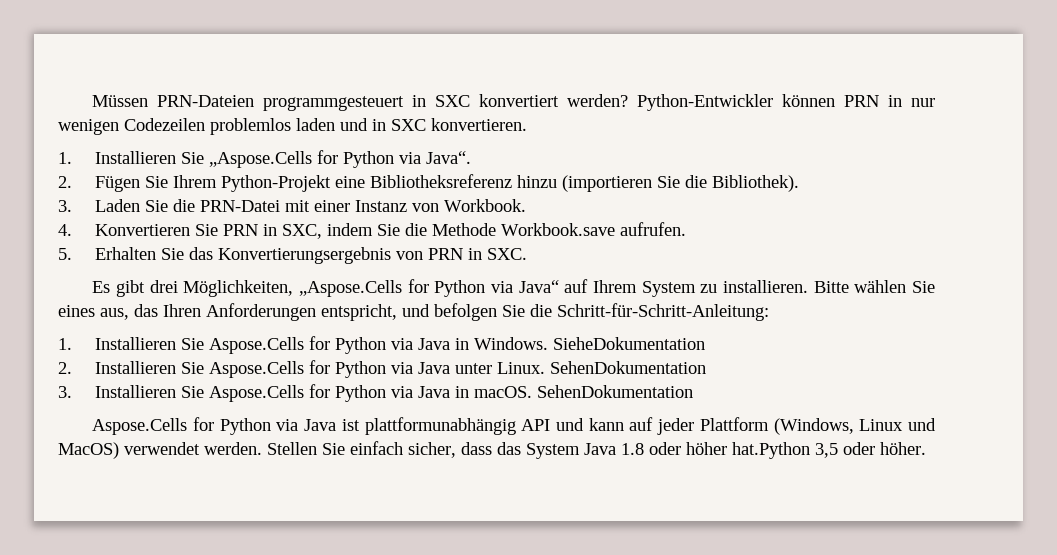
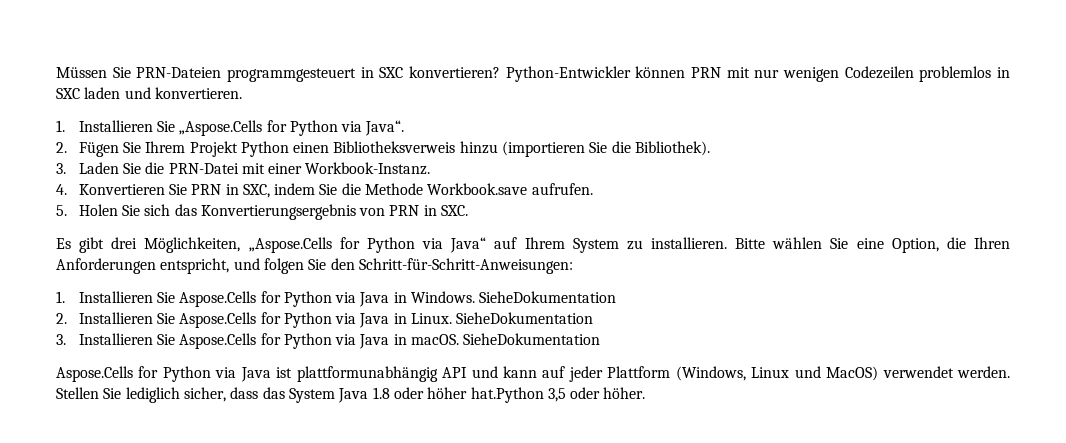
- Müssen PRN-Dateien programmgesteuert in SXC konvertiert werden?
+ Müssen Sie PRN-Dateien programmgesteuert in SXC konvertieren?
- Python-Entwickler können PRN in nur wenigen Codezeilen problemlos laden und in SXC konvertieren.
+ Python-Entwickler können PRN mit nur wenigen Codezeilen problemlos in SXC laden und konvertieren.
- 2. Fügen Sie Ihrem Python-Projekt eine Bibliotheksreferenz hinzu (importieren Sie die Bibliothek).
+ 2. Fügen Sie Ihrem Projekt Python einen Bibliotheksverweis hinzu (importieren Sie die Bibliothek).
- 3. Laden Sie die PRN-Datei mit einer Instanz von Workbook.
+ 3. Laden Sie die PRN-Datei mit einer Workbook-Instanz.
- 5. Erhalten Sie das Konvertierungsergebnis von PRN in SXC.
+ 5. Holen Sie sich das Konvertierungsergebnis von PRN in SXC.
- Bitte wählen Sie eines aus, das Ihren Anforderungen entspricht, und befolgen Sie die Schritt-für-Schritt-Anleitung:
+ Bitte wählen Sie eine Option, die Ihren Anforderungen entspricht, und folgen Sie den Schritt-für-Schritt-Anweisungen:
- 2. Installieren Sie Aspose.Cells for Python via Java unter Linux. SehenDokumentation
+ 2. Installieren Sie Aspose.Cells for Python via Java in Linux. SieheDokumentation
- 3. Installieren Sie Aspose.Cells for Python via Java in macOS. SehenDokumentation
+ 3. Installieren Sie Aspose.Cells for Python via Java in macOS. SieheDokumentation
- Stellen Sie einfach sicher, dass das System Java 1.8 oder höher hat.Python 3,5 oder höher.
+ Stellen Sie lediglich sicher, dass das System Java 1.8 oder höher hat.Python 3,5 oder höher.

